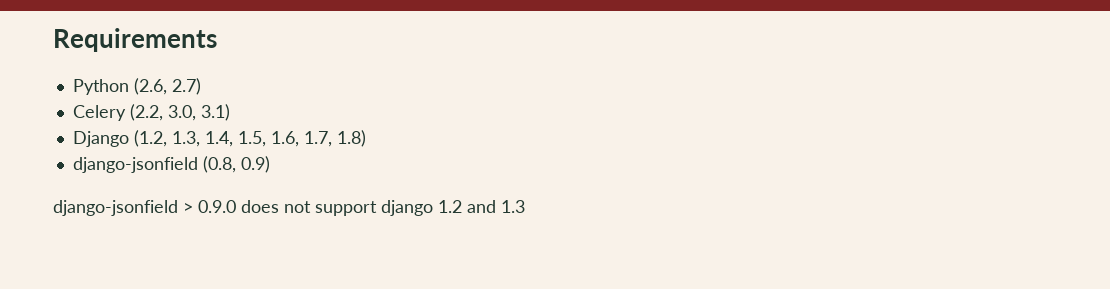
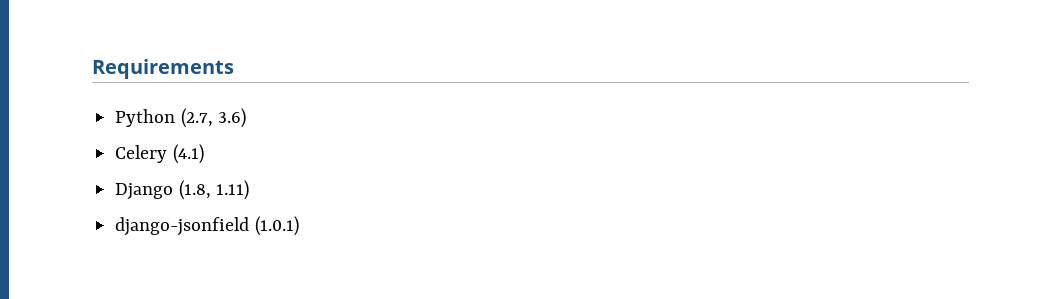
- Python (2.6, 2.7)
+ Python (2.7, 3.6)
- Celery (2.2, 3.0, 3.1)
- Django (1.2, 1.3, 1.4, 1.5, 1.6, 1.7, 1.8)
- django-jsonfield (0.8, 0.9)
- django-jsonfield > 0.9.0 does not support django 1.2 and 1.3
+ Celery (4.1)
+ Django (1.8, 1.11)
+ django-jsonfield (1.0.1)

